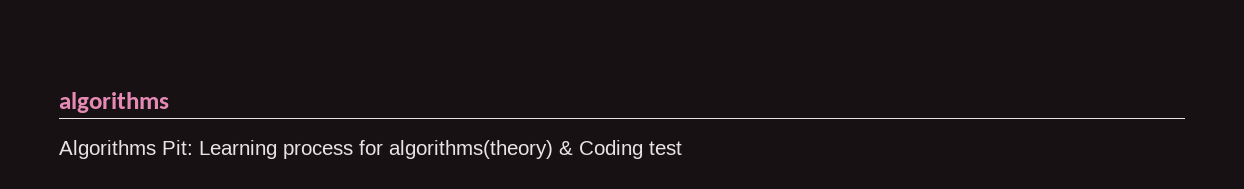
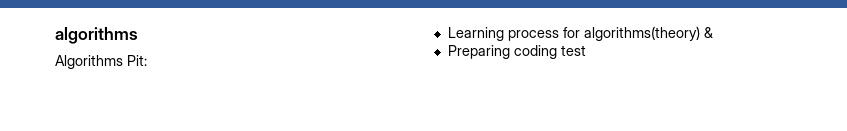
- Algorithms Pit: Learning process for algorithms(theory) & Coding test
+ Algorithms Pit:
+ Learning process for algorithms(theory) &
+ Preparing coding test

